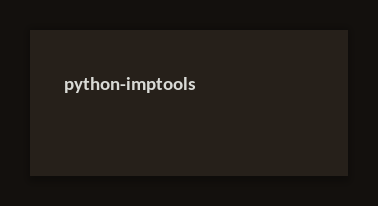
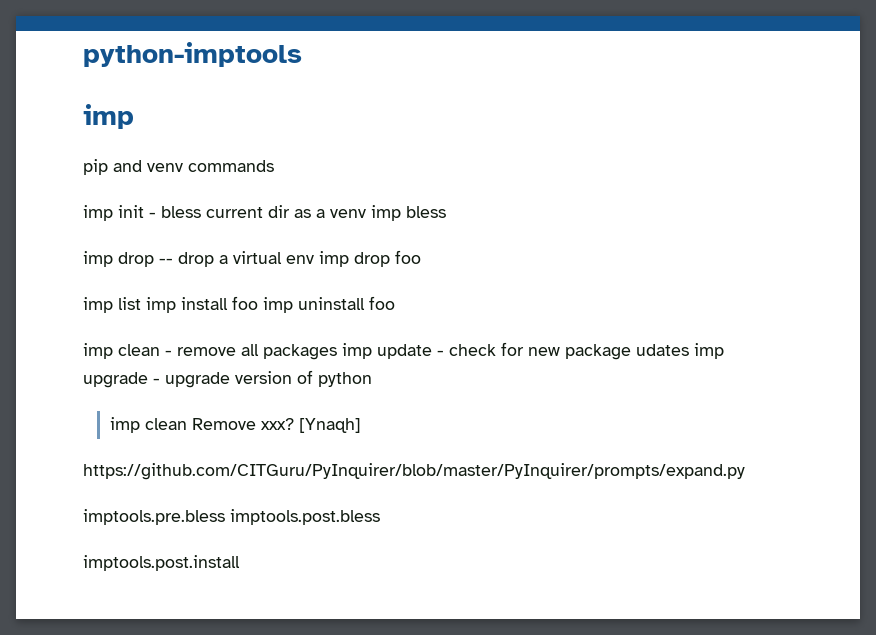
  python-imptools
+ imp
+ pip and venv commands
+ imp init - bless current dir as a venv imp bless
+ imp drop -- drop a virtual env imp drop foo
+ imp list imp install foo imp uninstall foo
+ imp clean - remove all packages imp update - check for new package udates imp upgrade - upgrade version of python
+ imp clean Remove xxx? [Ynaqh]
+ https://github.com/CITGuru/PyInquirer/blob/master/PyInquirer/prompts/expand.py
+ imptools.pre.bless imptools.post.bless
+ imptools.post.install

